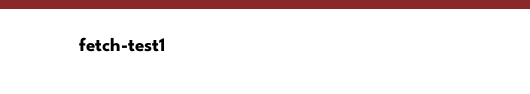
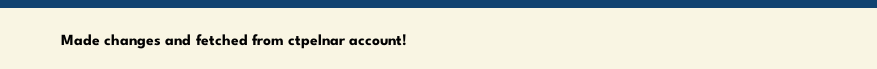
- fetch-test1
+ Made changes and fetched from ctpelnar account!

